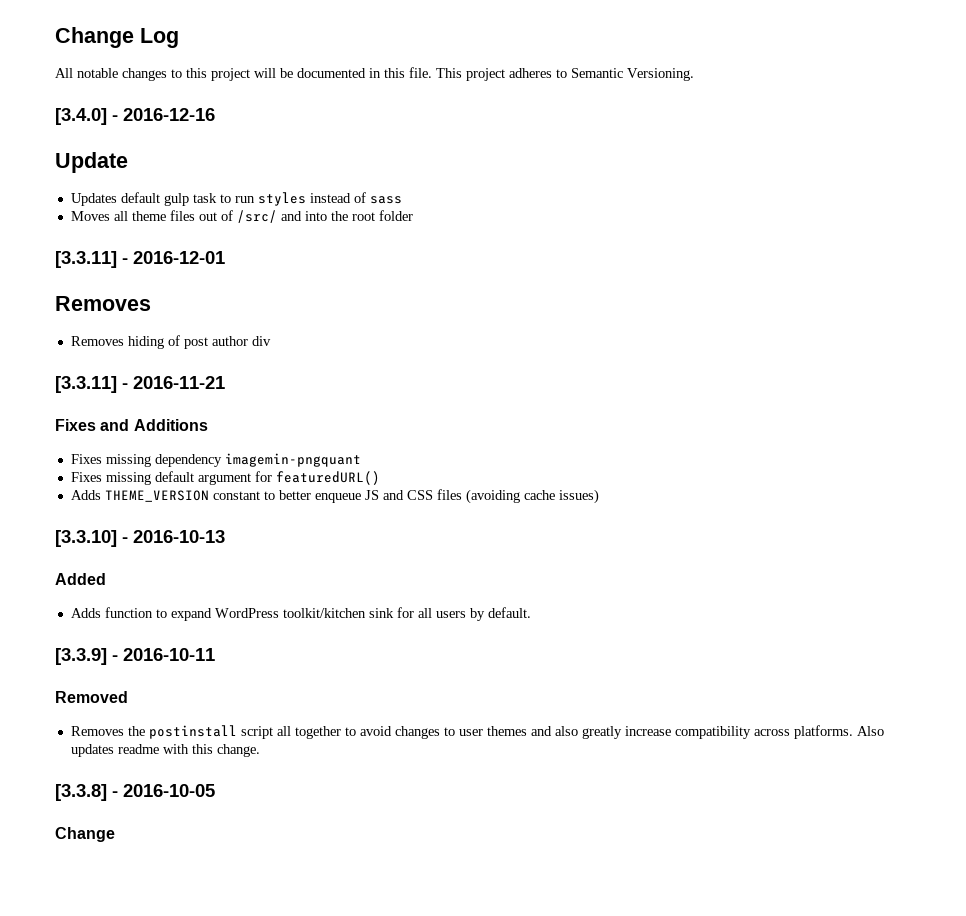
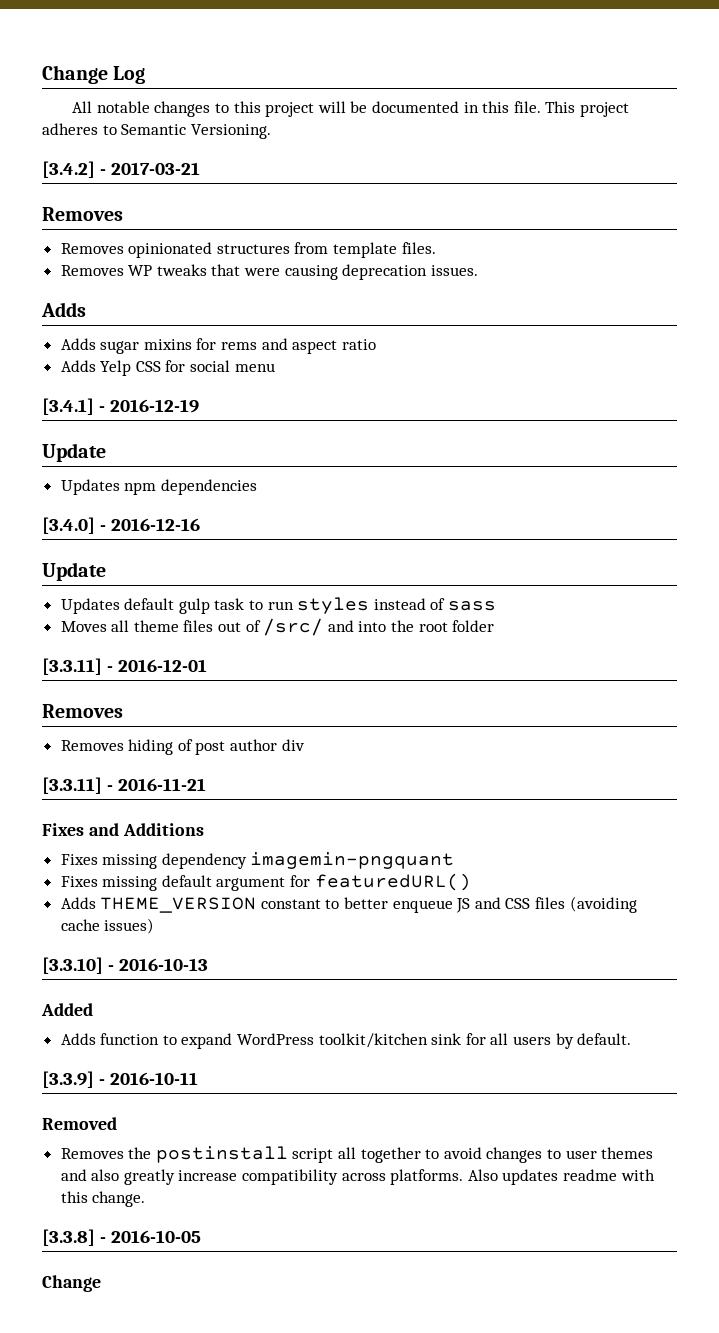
+ [3.4.2] - 2017-03-21
+ Removes
+ Removes opinionated structures from template files.
+ Removes WP tweaks that were causing deprecation issues.
+ Adds
+ Adds sugar mixins for rems and aspect ratio
+ Adds Yelp CSS for social menu
+ [3.4.1] - 2016-12-19
+ Update
+ Updates npm dependencies

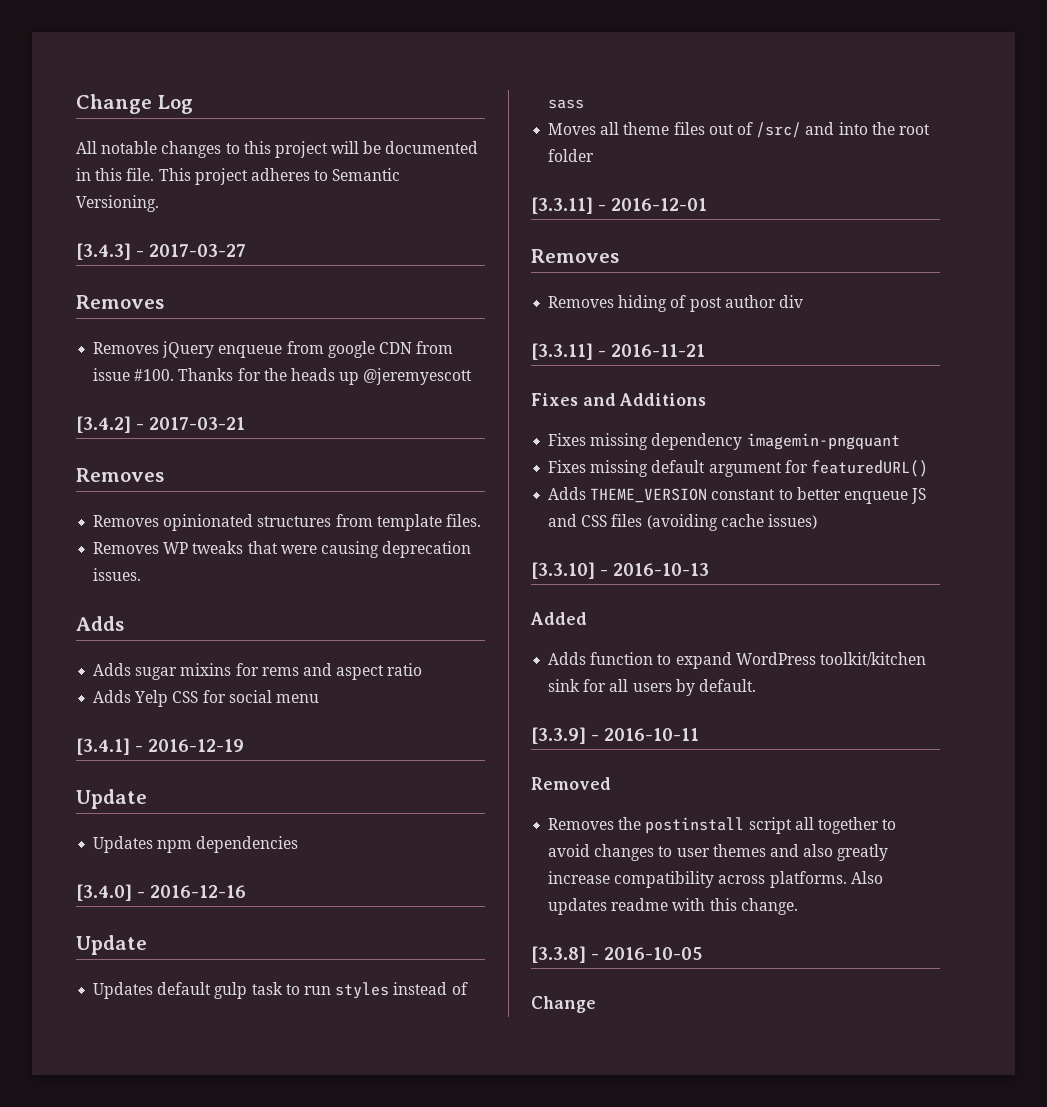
+ [3.4.3] - 2017-03-27
+ Removes
+ Removes jQuery enqueue from google CDN from issue #100. Thanks for the heads up @jeremyescott

